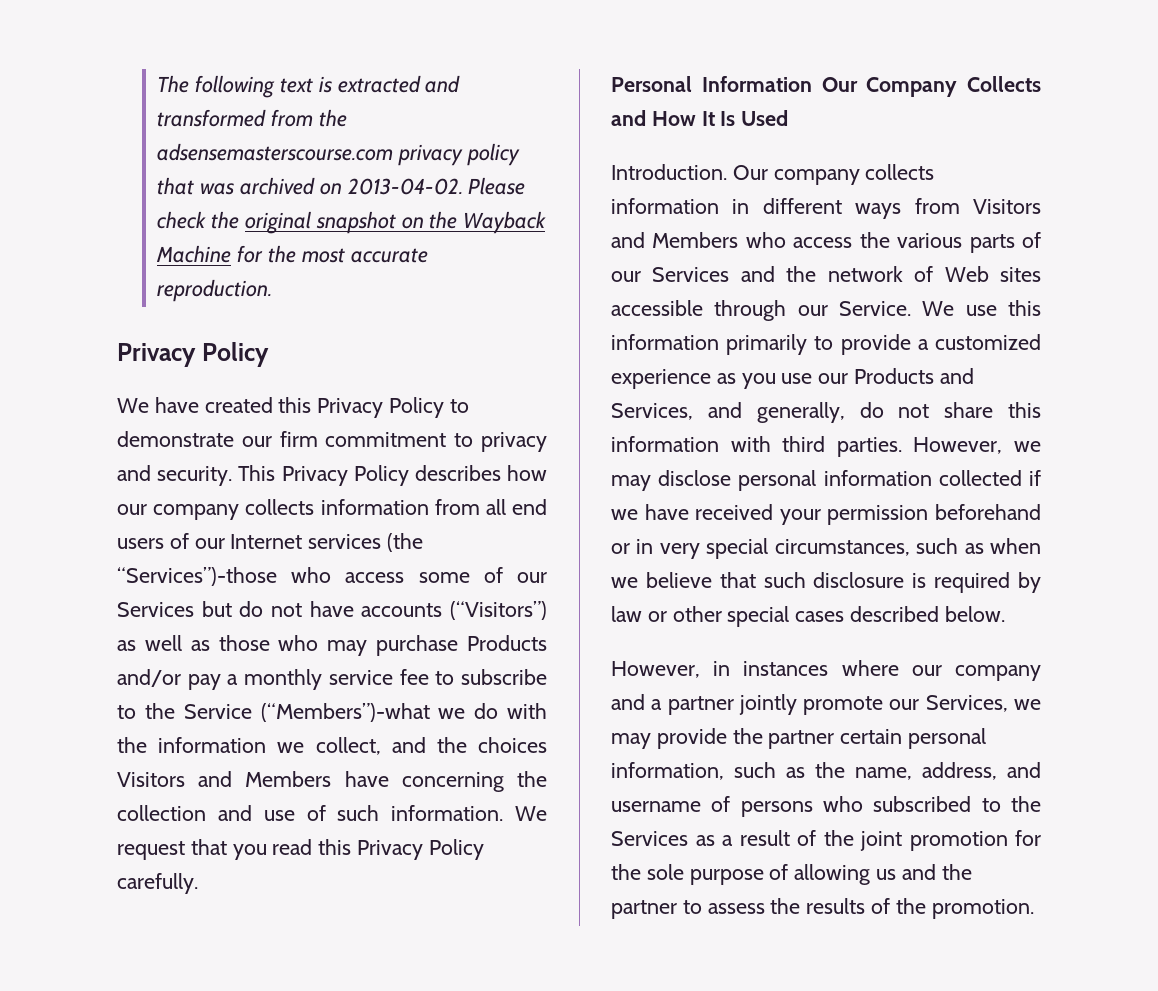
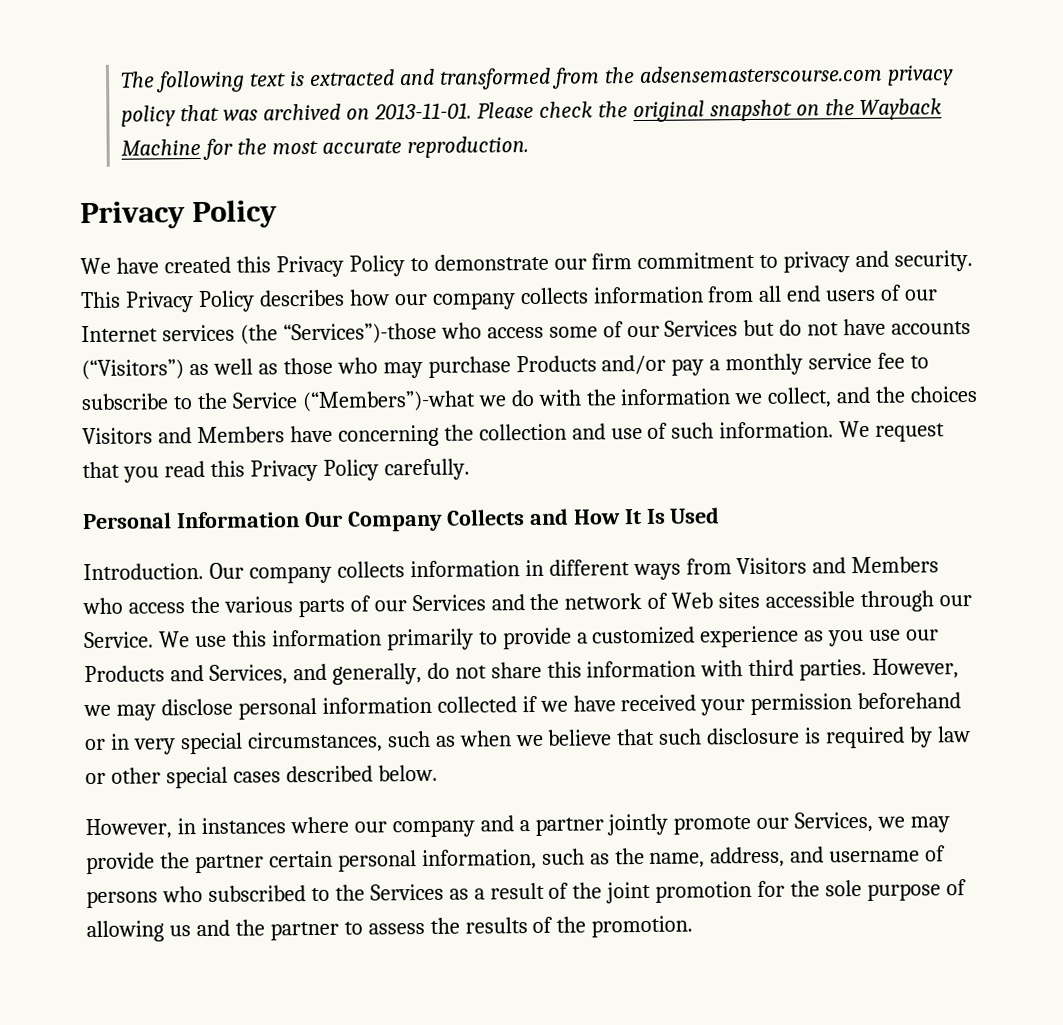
- The following text is extracted and transformed from the adsensemasterscourse.com privacy policy that was archived on 2013-04-02.
+ The following text is extracted and transformed from the adsensemasterscourse.com privacy policy that was archived on 2013-11-01.

